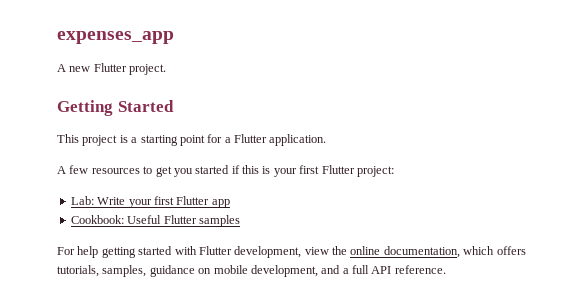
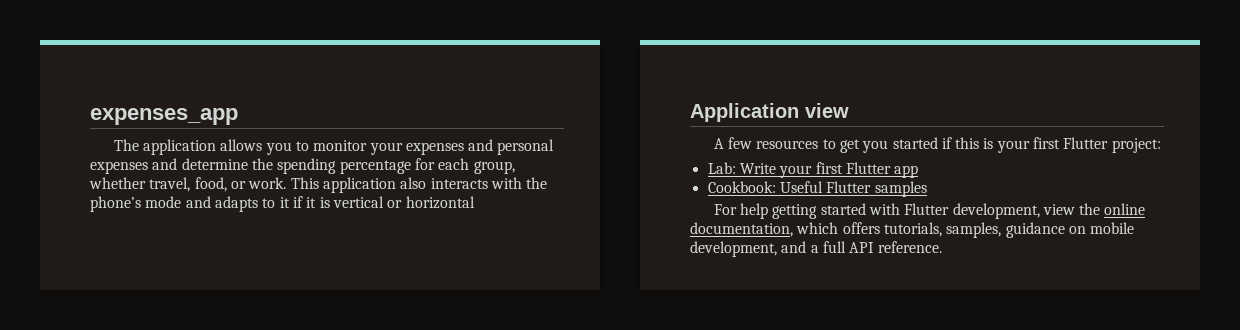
- A new Flutter project.
- Getting Started
- This project is a starting point for a Flutter application.
+ The application allows you to monitor your expenses and personal expenses and determine the spending percentage for each group, whether travel, food, or work. This application also interacts with the phone’s mode and adapts to it if it is vertical or horizontal
+ Application view

